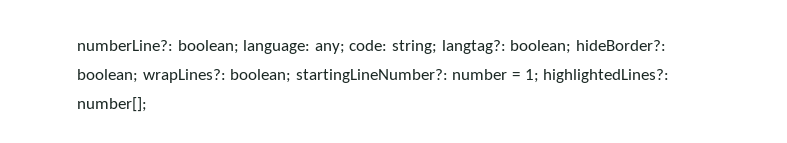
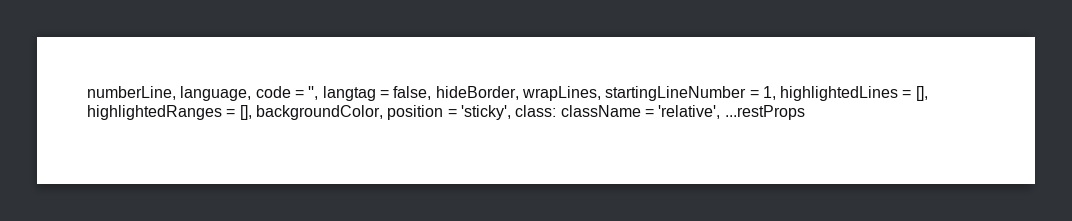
- numberLine?: boolean; language: any; code: string; langtag?: boolean; hideBorder?: boolean; wrapLines?: boolean; startingLineNumber?: number = 1; highlightedLines?: number[];
+ numberLine, language, code = '', langtag = false, hideBorder, wrapLines, startingLineNumber = 1, highlightedLines = [], highlightedRanges = [], backgroundColor, position = 'sticky', class: className = 'relative', ...restProps

